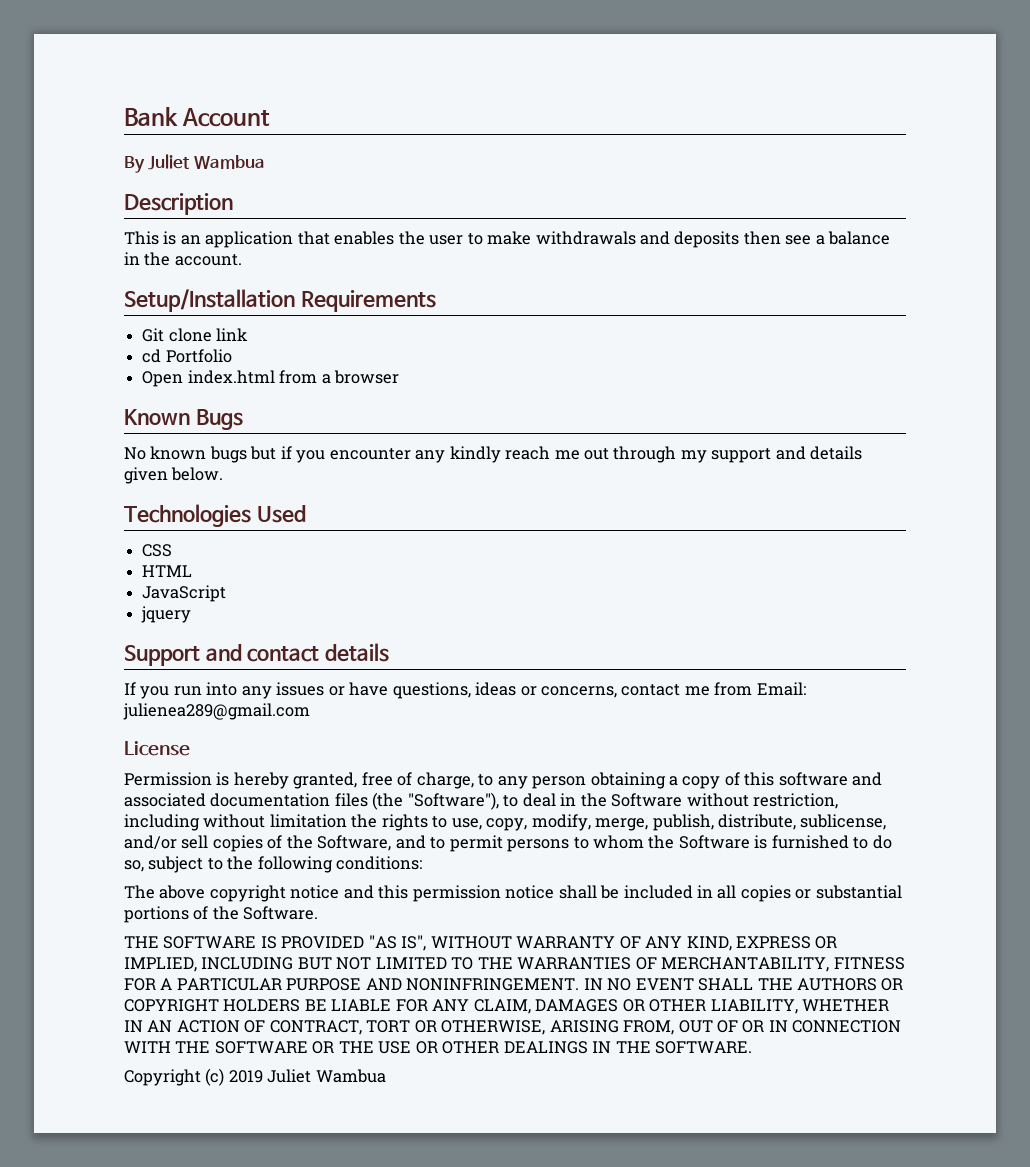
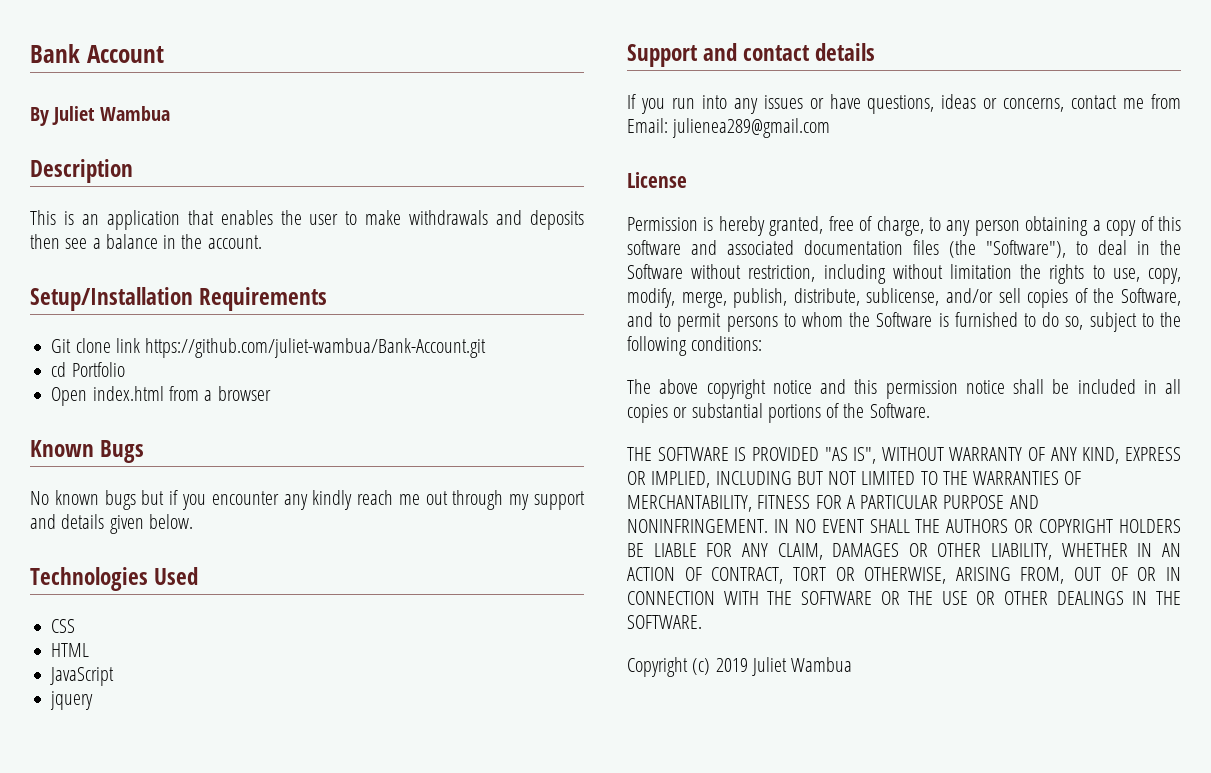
- Git clone link
+ Git clone link https://github.com/juliet-wambua/Bank-Account.git

